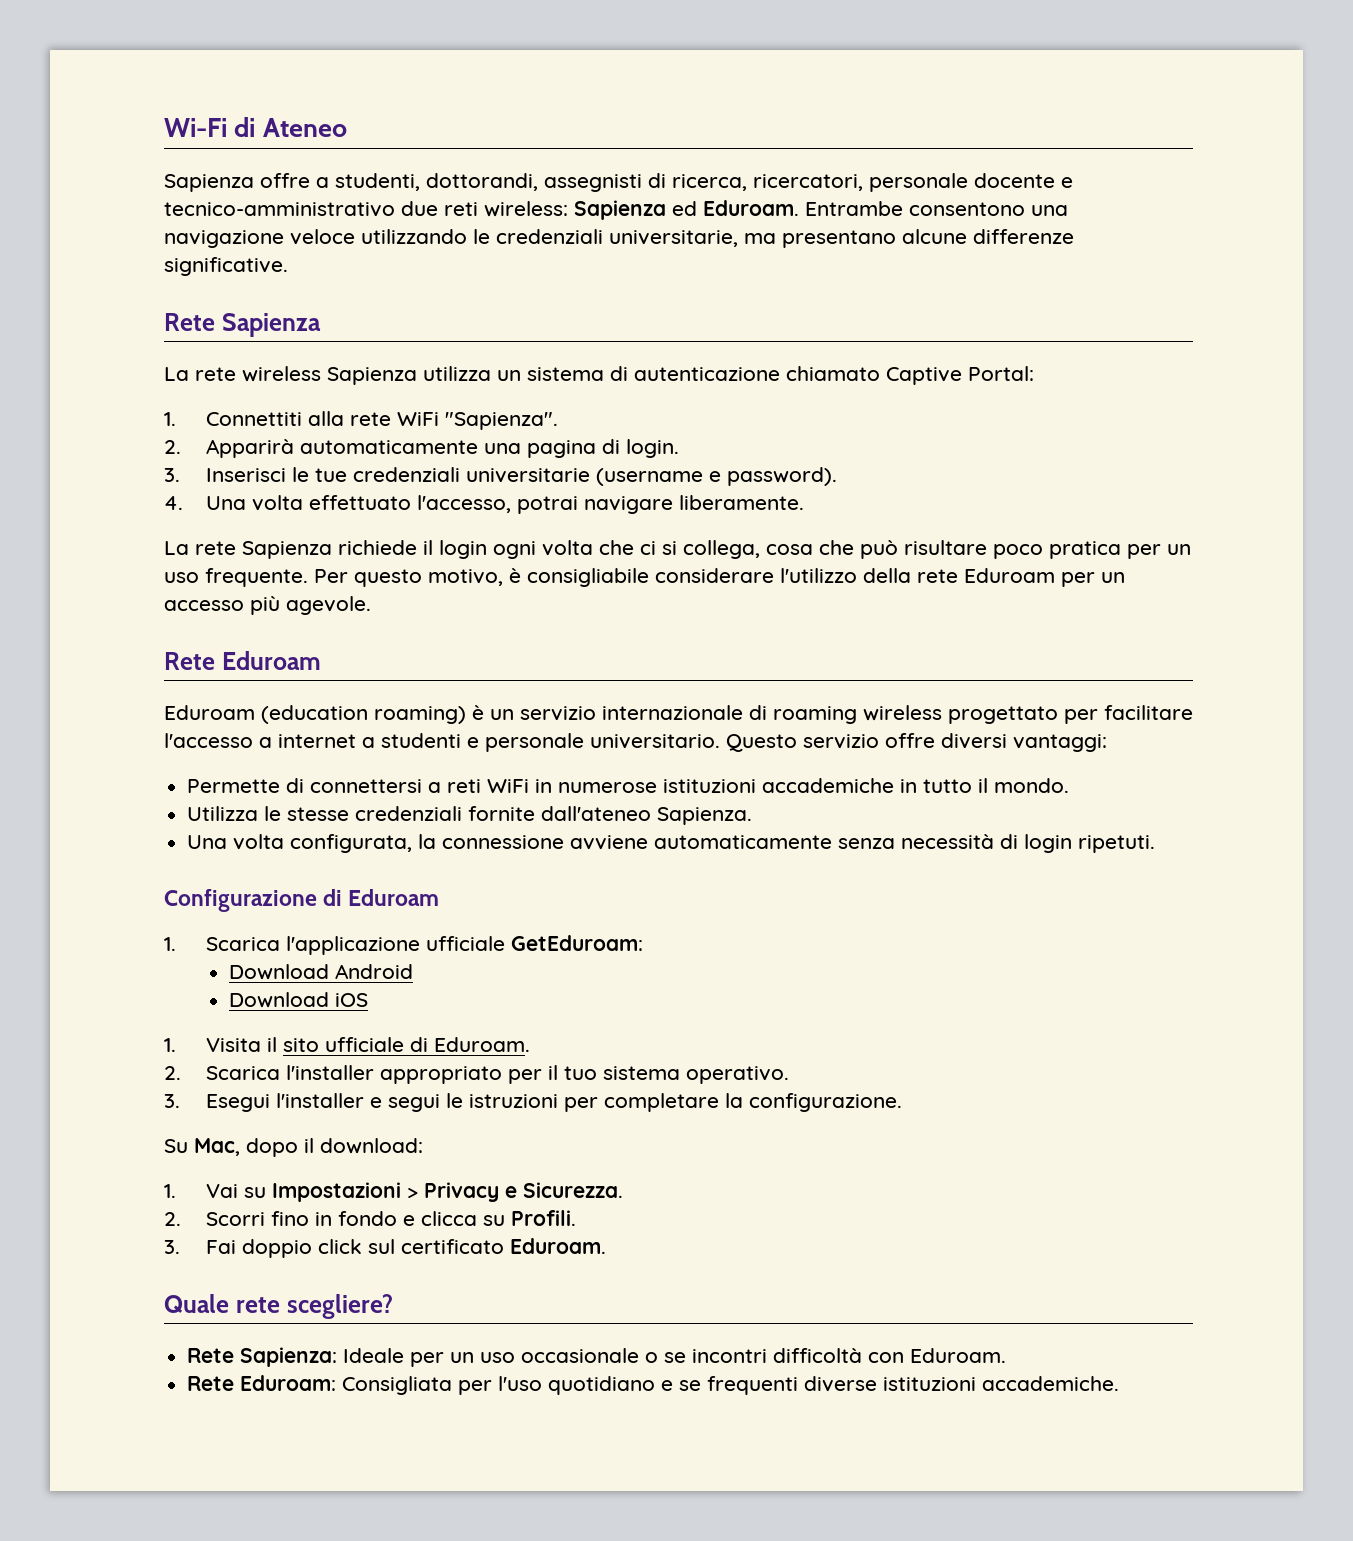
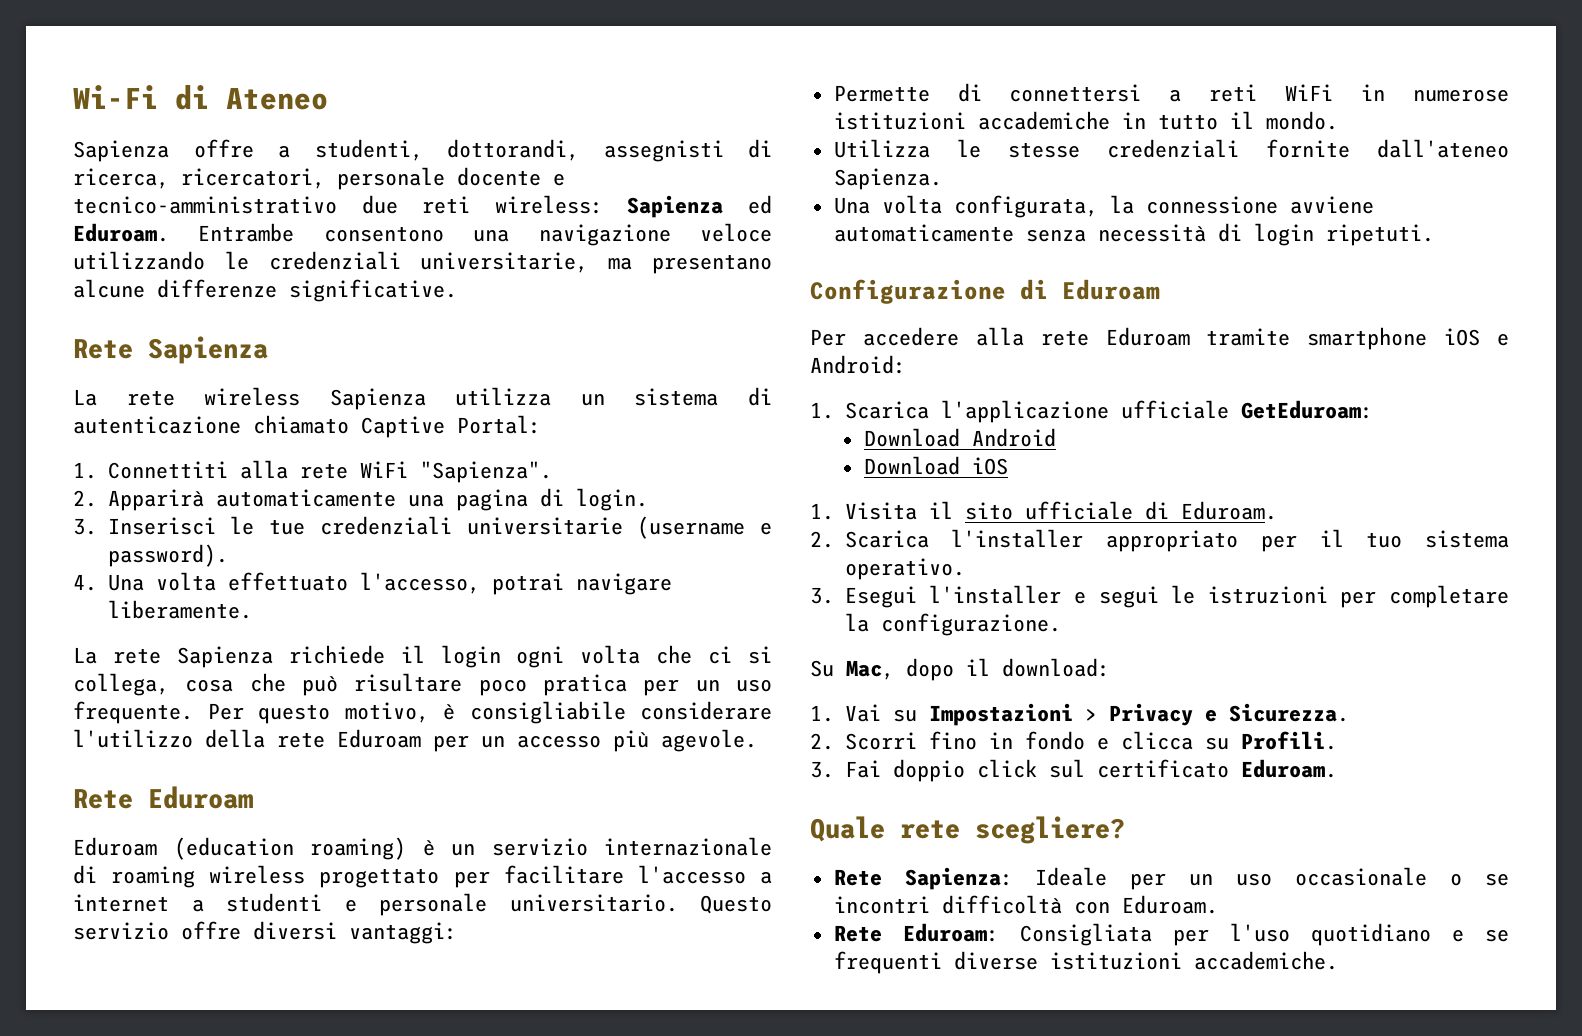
+ Per accedere alla rete Eduroam tramite smartphone iOS e Android:

